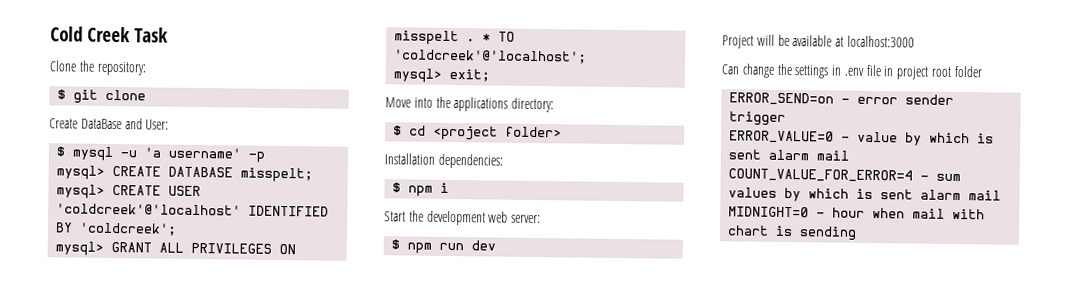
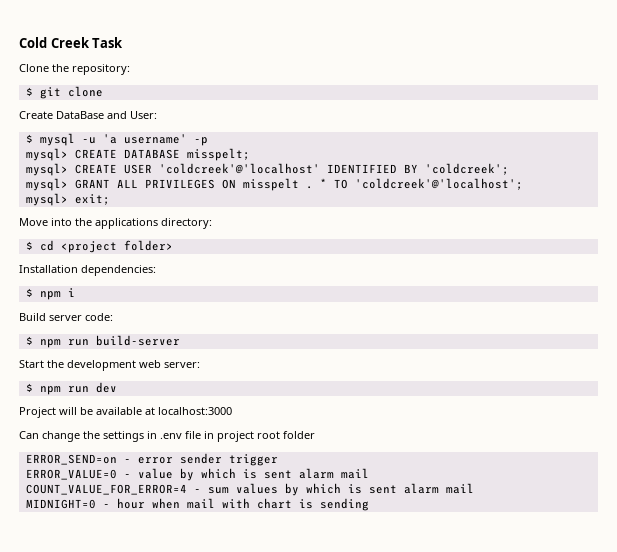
+ Build server code:
+ $ npm run build-server

